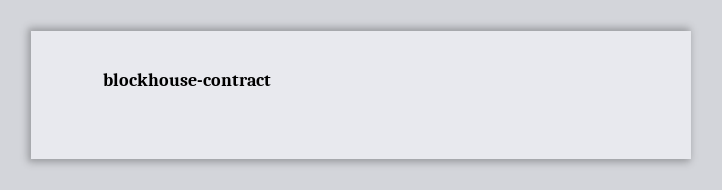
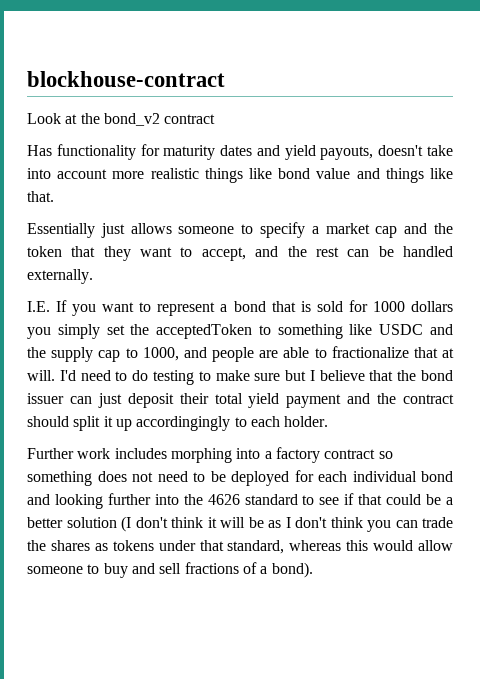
+ Look at the bond_v2 contract
+ Has functionality for maturity dates and yield payouts, doesn't take into account more realistic things like bond value and things like that.
+ Essentially just allows someone to specify a market cap and the token that they want to accept, and the rest can be handled externally.
+ I.E. If you want to represent a bond that is sold for 1000 dollars you simply set the acceptedToken to something like USDC and the supply cap to 1000, and people are able to fractionalize that at will. I'd need to do testing to make sure but I believe that the bond issuer can just deposit their total yield payment and the contract should split it up accordingingly to each holder.
+ Further work includes morphing into a factory contract so something does not need to be deployed for each individual bond and looking further into the 4626 standard to see if that could be a better solution (I don't think it will be as I don't think you can trade the shares as tokens under that standard, whereas this would allow someone to buy and sell fractions of a bond).

